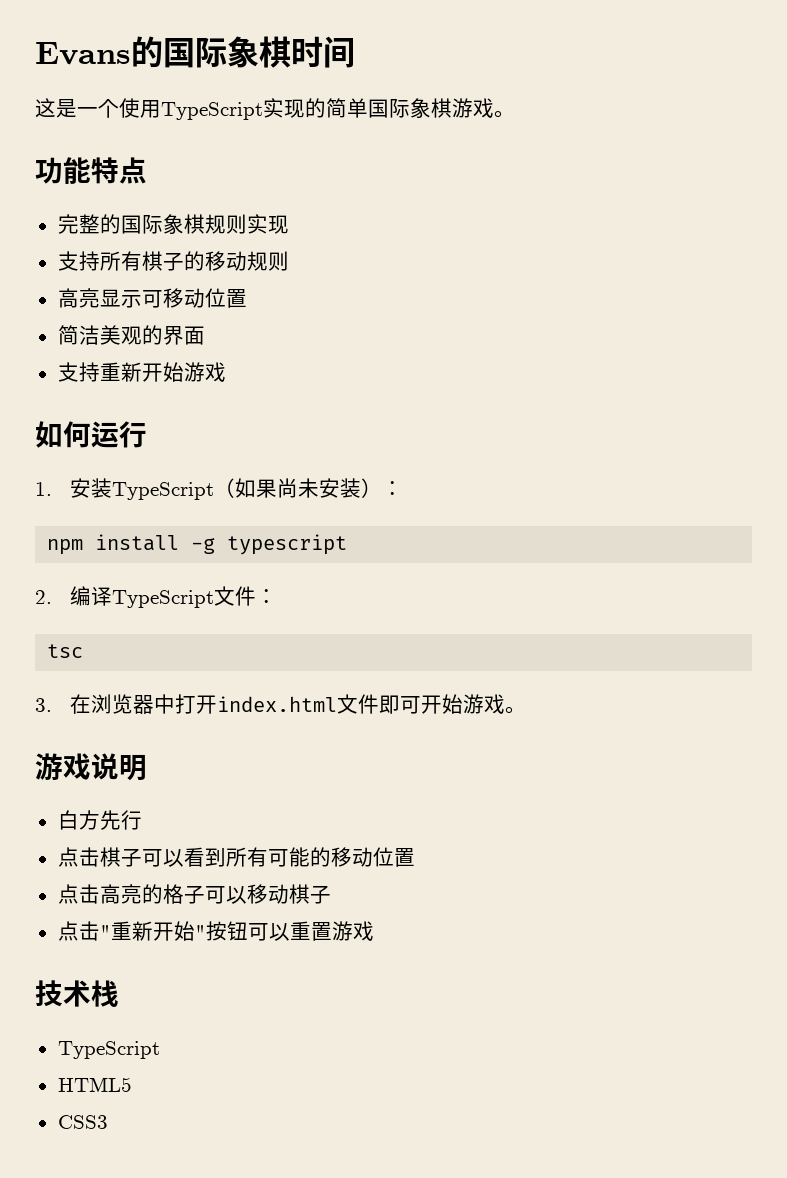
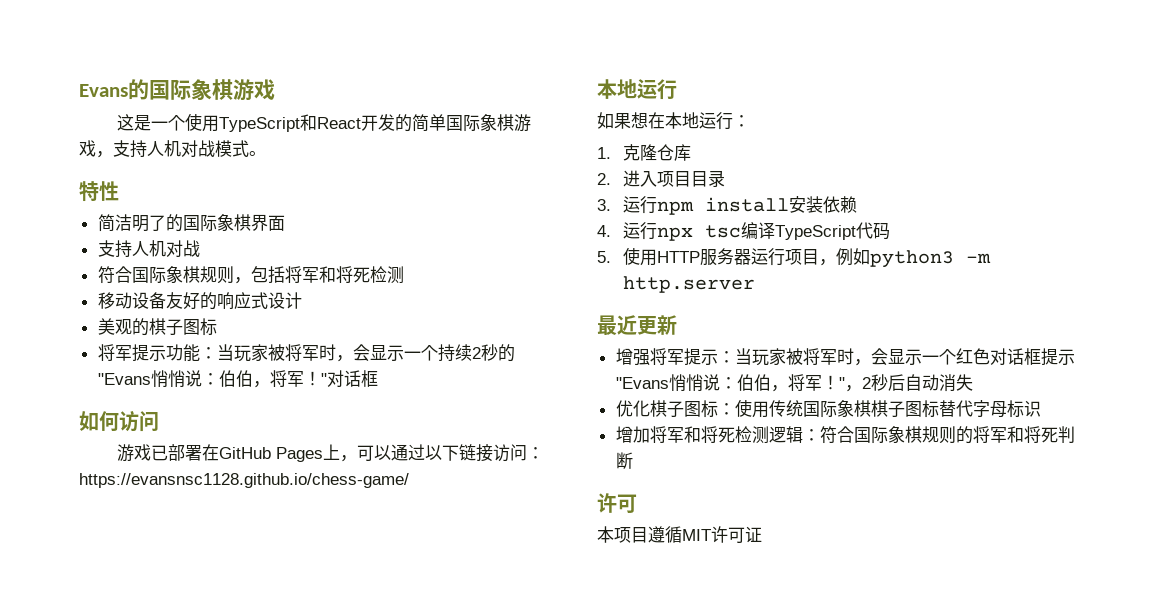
- Evans的国际象棋时间
+ Evans的国际象棋游戏
- 这是一个使用TypeScript实现的简单国际象棋游戏。
- 功能特点
- 完整的国际象棋规则实现
- 支持所有棋子的移动规则
- 高亮显示可移动位置
- 简洁美观的界面
- 支持重新开始游戏
- 如何运行
- 1.安装TypeScript（如果尚未安装）：
- npm install -g typescript
- 2.编译TypeScript文件：
- tsc
- 3.在浏览器中打开index.html文件即可开始游戏。
- 游戏说明
- 白方先行
- 点击棋子可以看到所有可能的移动位置
- 点击高亮的格子可以移动棋子
- 点击"重新开始"按钮可以重置游戏
- 技术栈
- TypeScript
- HTML5
- CSS3
+ 这是一个使用TypeScript和React开发的简单国际象棋游戏，支持人机对战模式。
+ 特性
+ 简洁明了的国际象棋界面
+ 支持人机对战
+ 符合国际象棋规则，包括将军和将死检测
+ 移动设备友好的响应式设计
+ 美观的棋子图标
+ 将军提示功能：当玩家被将军时，会显示一个持续2秒的"Evans悄悄说：伯伯，将军！"对话框
+ 如何访问
+ 游戏已部署在GitHub Pages上，可以通过以下链接访问：https://evansnsc1128.github.io/chess-game/
+ 本地运行
+ 如果想在本地运行：
+ 1.克隆仓库
+ 2.进入项目目录
+ 3.运行npm install安装依赖
+ 4.运行npx tsc编译TypeScript代码
+ 5.使用HTTP服务器运行项目，例如python3 -m http.server
+ 最近更新
+ 增强将军提示：当玩家被将军时，会显示一个红色对话框提示"Evans悄悄说：伯伯，将军！"，2秒后自动消失
+ 优化棋子图标：使用传统国际象棋棋子图标替代字母标识
+ 增加将军和将死检测逻辑：符合国际象棋规则的将军和将死判断
+ 许可
+ 本项目遵循MIT许可证

